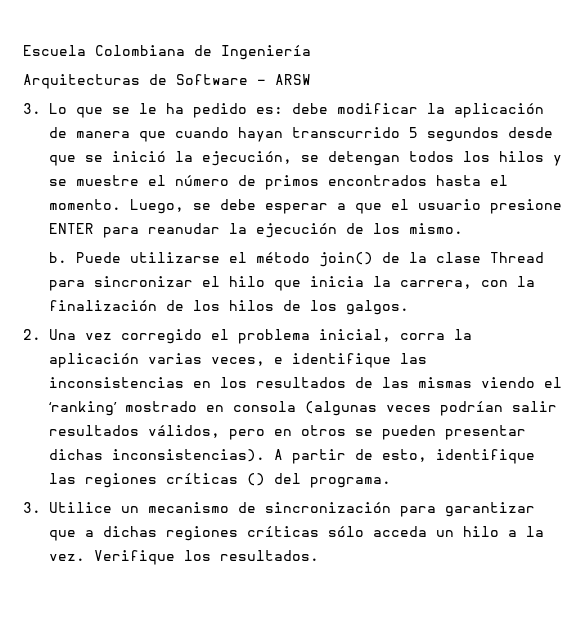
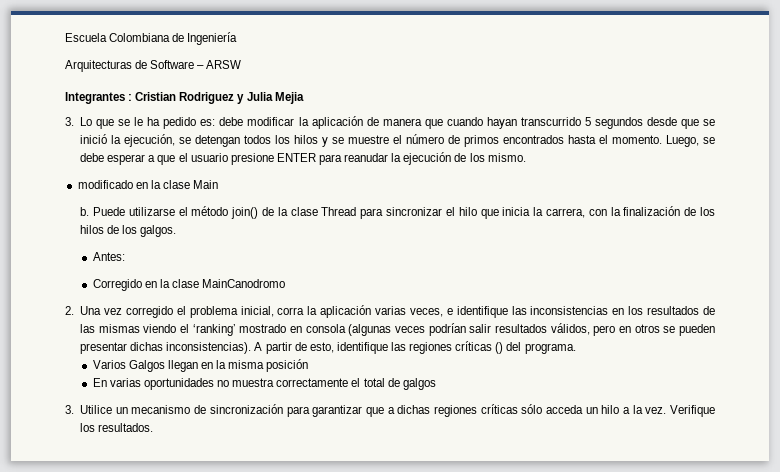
+ Integrantes : Cristian Rodriguez y Julia Mejia
+ modificado en la clase Main
+ Antes:
+ Corregido en la clase MainCanodromo
+ Varios Galgos llegan en la misma posición
+ En varias oportunidades no muestra correctamente el total de galgos

